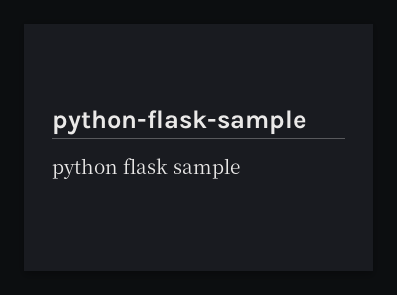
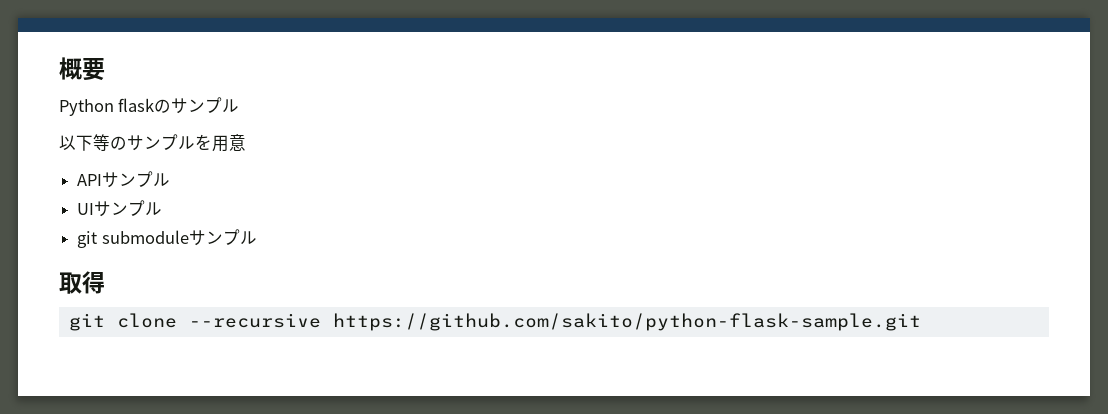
- python-flask-sample
- python flask sample
+ 概要
+ Python flaskのサンプル
+ 以下等のサンプルを用意
+ APIサンプル
+ UIサンプル
+ git submoduleサンプル
+ 取得
+ git clone --recursive https://github.com/sakito/python-flask-sample.git

